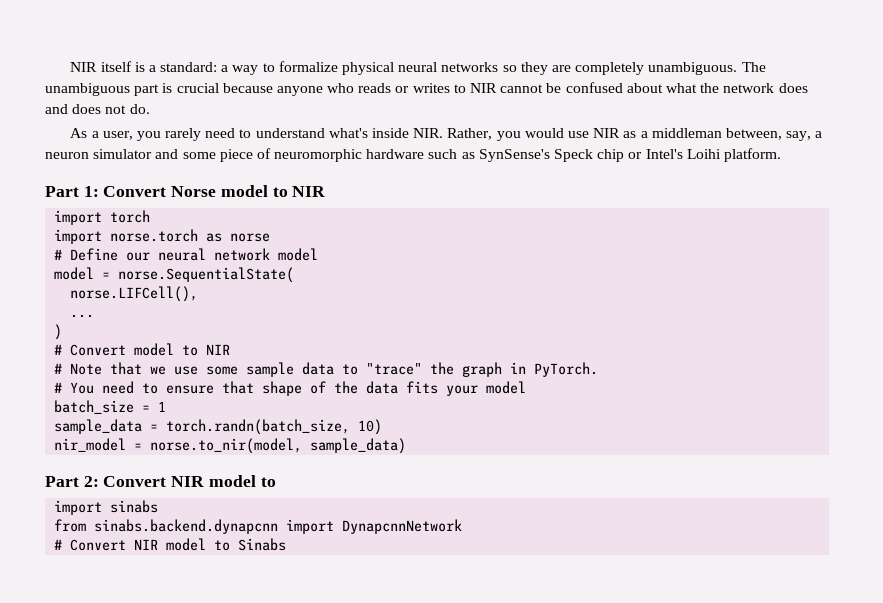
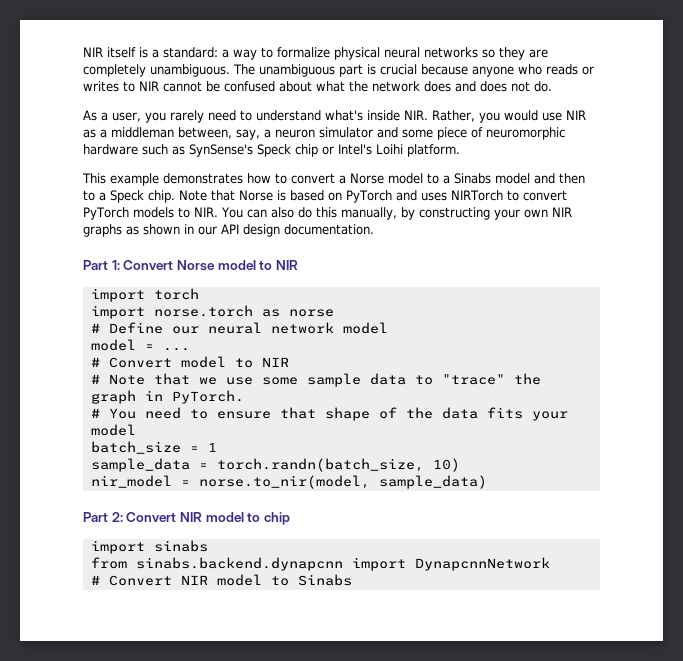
+ This example demonstrates how to convert a Norse model to a Sinabs model and then to a Speck chip. Note that Norse is based on PyTorch and uses NIRTorch to convert PyTorch models to NIR. You can also do this manually, by constructing your own NIR graphs as shown in our API design documentation.
- model = norse.SequentialState(
- norse.LIFCell(),
- ...
+ model = ...
- )
- Part 2: Convert NIR model to
+ Part 2: Convert NIR model to chip

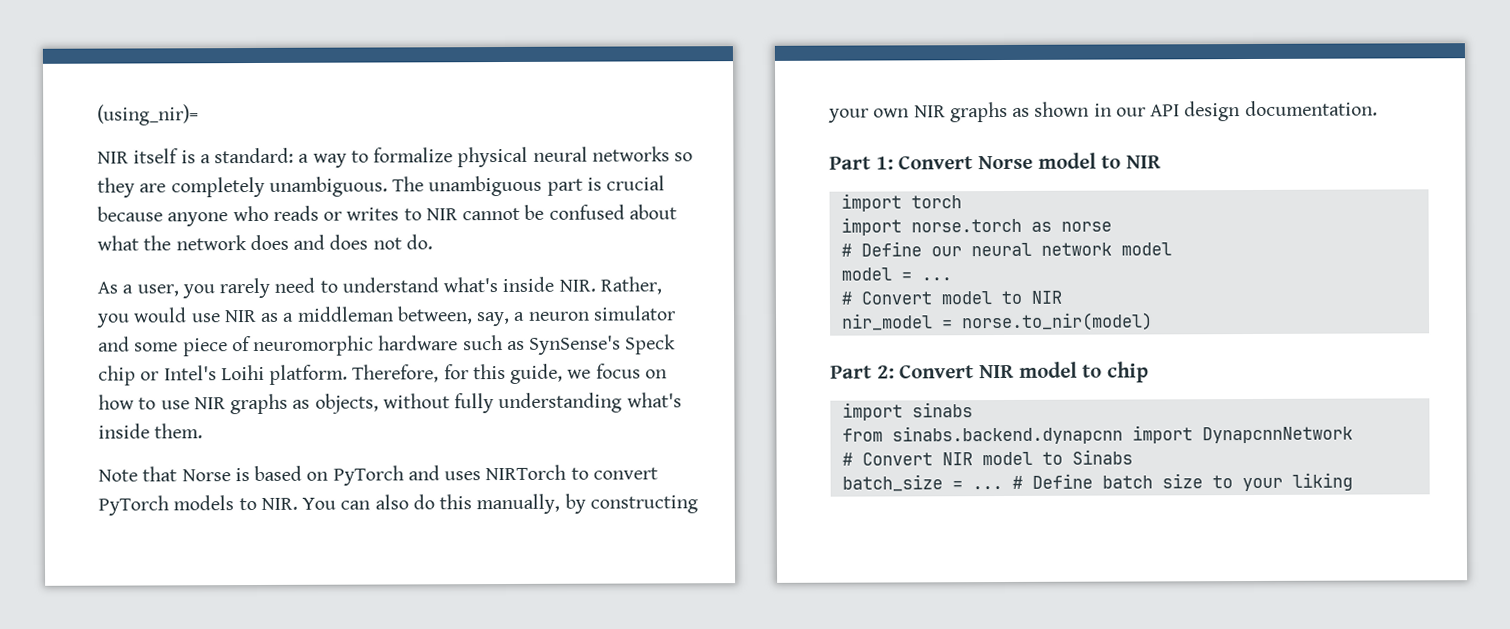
+ (using_nir)=
- As a user, you rarely need to understand what's inside NIR. Rather, you would use NIR as a middleman between, say, a neuron simulator and some piece of neuromorphic hardware such as SynSense's Speck chip or Intel's Loihi platform.
- This example demonstrates how to convert a Norse model to a Sinabs model and then to a Speck chip. Note that Norse is based on PyTorch and uses NIRTorch to convert PyTorch models to NIR. You can also do this manually, by constructing your own NIR graphs as shown in our API design documentation.
+ As a user, you rarely need to understand what's inside NIR. Rather, you would use NIR as a middleman between, say, a neuron simulator and some piece of neuromorphic hardware such as SynSense's Speck chip or Intel's Loihi platform. Therefore, for this guide, we focus on how to use NIR graphs as objects, without fully understanding what's inside them.
+ Note that Norse is based on PyTorch and uses NIRTorch to convert PyTorch models to NIR. You can also do this manually, by constructing your own NIR graphs as shown in our API design documentation.
- # Note that we use some sample data to "trace" the graph in PyTorch.
- # You need to ensure that shape of the data fits your model
- batch_size = 1
- sample_data = torch.randn(batch_size, 10)
- nir_model = norse.to_nir(model, sample_data)
+ nir_model = norse.to_nir(model)
+ batch_size = ... # Define batch size to your liking

